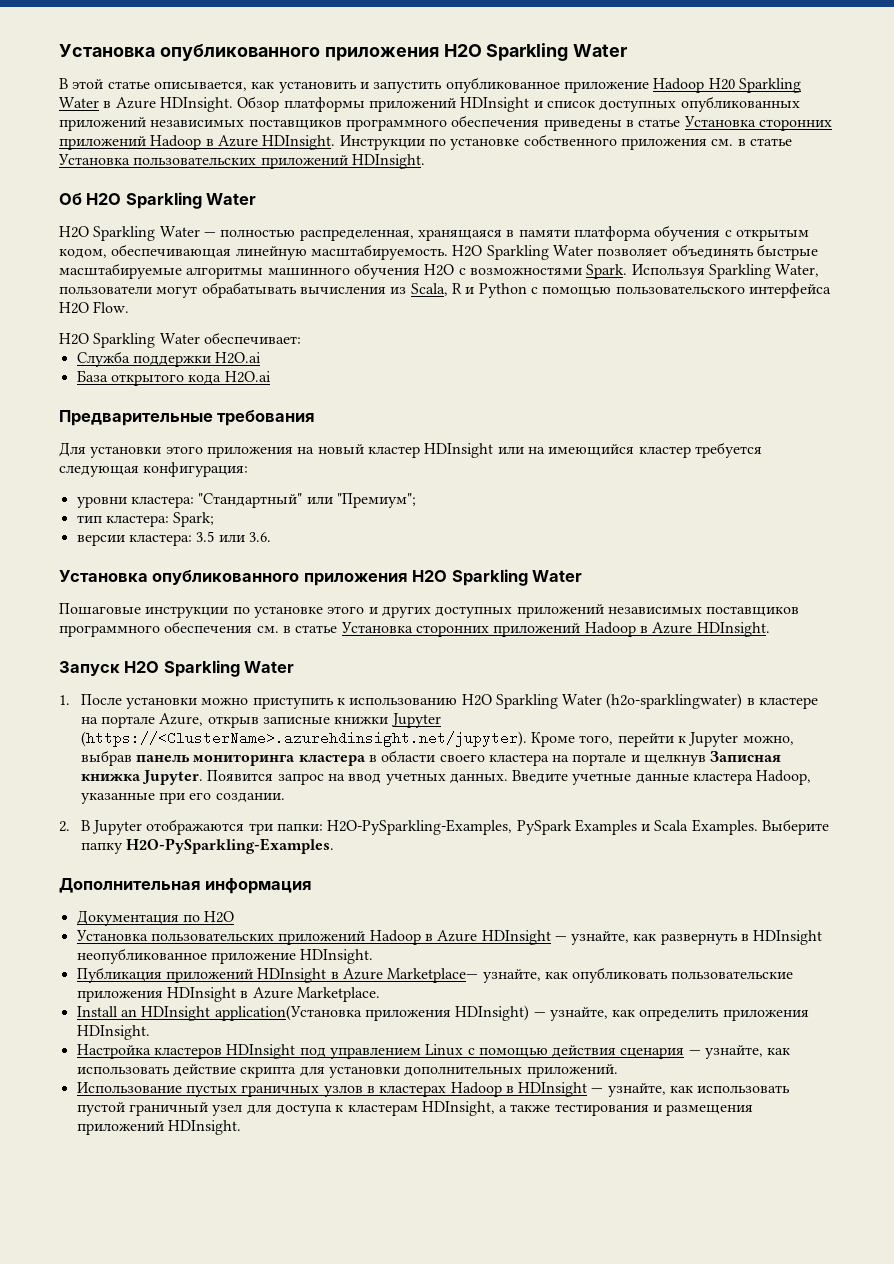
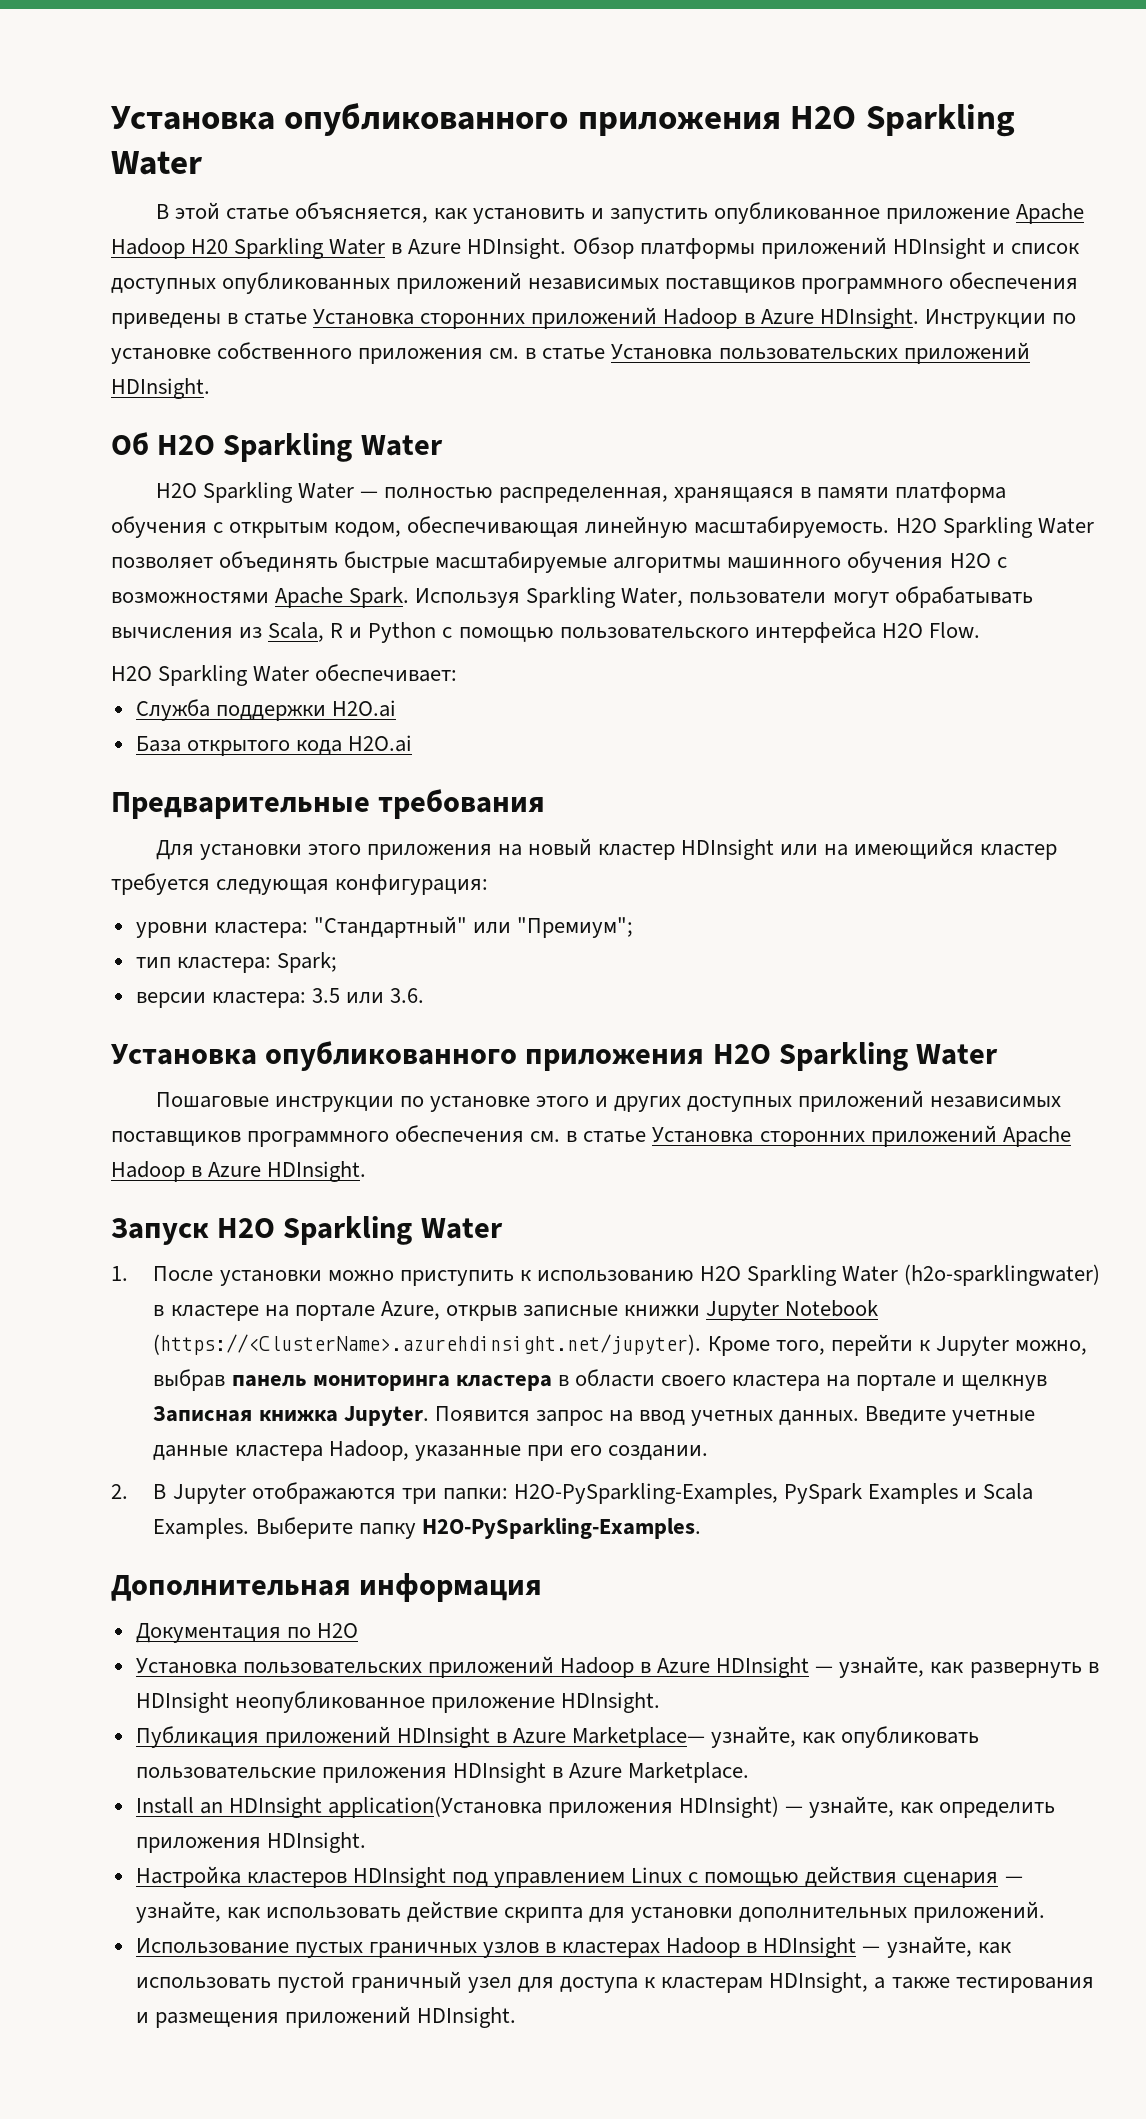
- В этой статье описывается, как установить и запустить опубликованное приложение Hadoop H20 Sparkling Water в Azure HDInsight.
+ В этой статье объясняется, как установить и запустить опубликованное приложение Apache Hadoop H20 Sparkling Water в Azure HDInsight.
- H2O Sparkling Water позволяет объединять быстрые масштабируемые алгоритмы машинного обучения H2O с возможностями Spark.
+ H2O Sparkling Water позволяет объединять быстрые масштабируемые алгоритмы машинного обучения H2O с возможностями Apache Spark.
- Пошаговые инструкции по установке этого и других доступных приложений независимых поставщиков программного обеспечения см. в статье Установка сторонних приложений Hadoop в Azure HDInsight.
+ Пошаговые инструкции по установке этого и других доступных приложений независимых поставщиков программного обеспечения см. в статье Установка сторонних приложений Apache Hadoop в Azure HDInsight.
- 1. После установки можно приступить к использованию H2O Sparkling Water (h2o-sparklingwater) в кластере на портале Azure, открыв записные книжки Jupyter (https://<ClusterName>.azurehdinsight.net/jupyter). Кроме того, перейти к Jupyter можно, выбрав панель мониторинга кластера в области своего кластера на портале и щелкнув Записная книжка Jupyter.
+ 1. После установки можно приступить к использованию H2O Sparkling Water (h2o-sparklingwater) в кластере на портале Azure, открыв записные книжки Jupyter Notebook (https://<ClusterName>.azurehdinsight.net/jupyter). Кроме того, перейти к Jupyter можно, выбрав панель мониторинга кластера в области своего кластера на портале и щелкнув Записная книжка Jupyter.

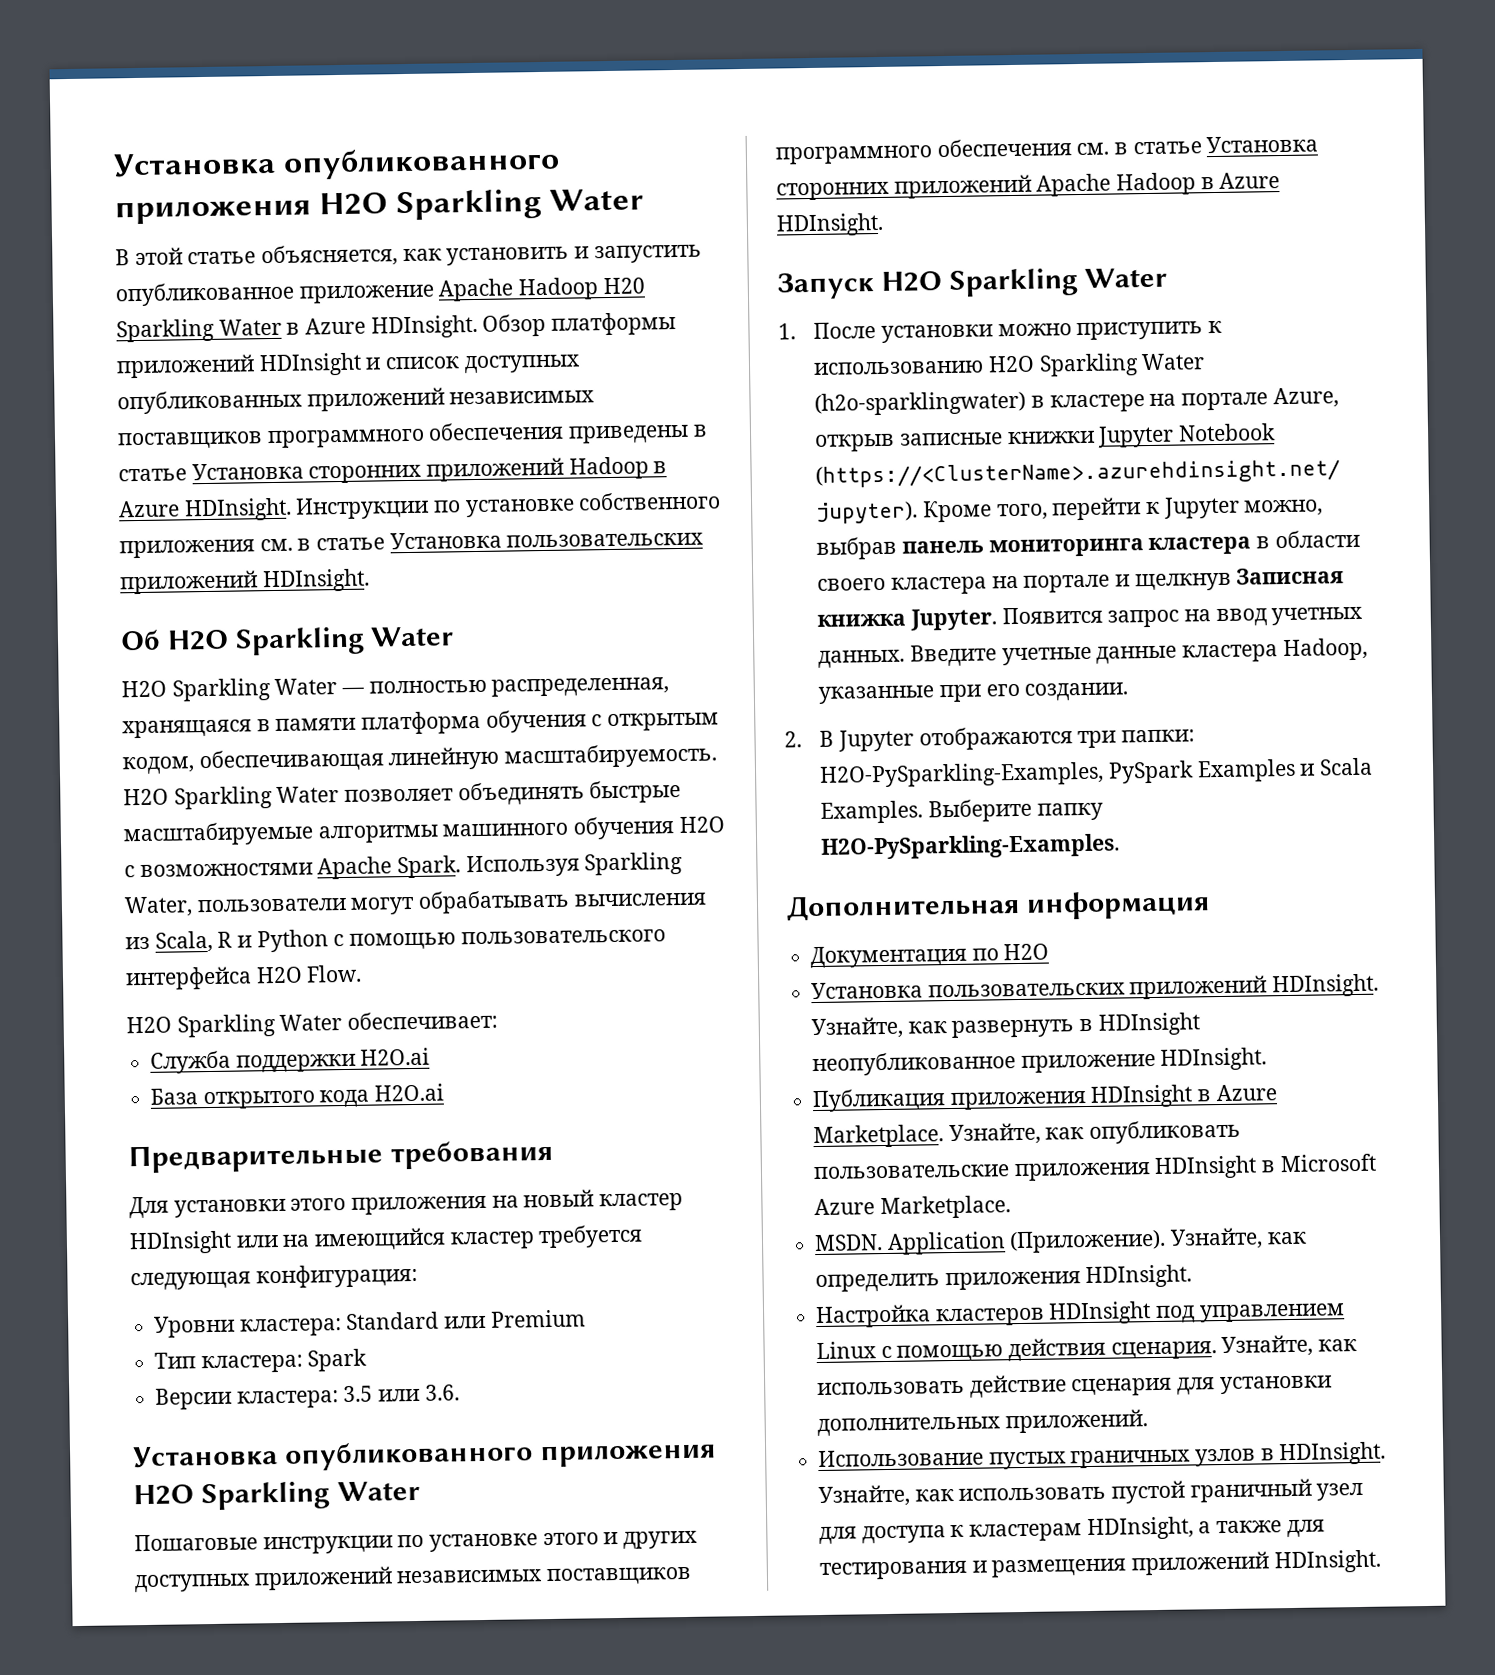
- уровни кластера: "Стандартный" или "Премиум";
- тип кластера: Spark;
- версии кластера: 3.5 или 3.6.
+ Уровни кластера: Standard или Premium
+ Тип кластера: Spark
+ Версии кластера: 3.5 или 3.6.
- Установка пользовательских приложений Hadoop в Azure HDInsight — узнайте, как развернуть в HDInsight неопубликованное приложение HDInsight.
+ Установка пользовательских приложений HDInsight. Узнайте, как развернуть в HDInsight неопубликованное приложение HDInsight.
- Публикация приложений HDInsight в Azure Marketplace— узнайте, как опубликовать пользовательские приложения HDInsight в Azure Marketplace.
+ Публикация приложения HDInsight в Azure Marketplace. Узнайте, как опубликовать пользовательские приложения HDInsight в Microsoft Azure Marketplace.
- Install an HDInsight application(Установка приложения HDInsight) — узнайте, как определить приложения HDInsight.
+ MSDN. Application (Приложение). Узнайте, как определить приложения HDInsight.
- Настройка кластеров HDInsight под управлением Linux с помощью действия сценария — узнайте, как использовать действие скрипта для установки дополнительных приложений.
+ Настройка кластеров HDInsight под управлением Linux с помощью действия сценария. Узнайте, как использовать действие сценария для установки дополнительных приложений.
- Использование пустых граничных узлов в кластерах Hadoop в HDInsight — узнайте, как использовать пустой граничный узел для доступа к кластерам HDInsight, а также тестирования и размещения приложений HDInsight.
+ Использование пустых граничных узлов в HDInsight. Узнайте, как использовать пустой граничный узел для доступа к кластерам HDInsight, а также для тестирования и размещения приложений HDInsight.

